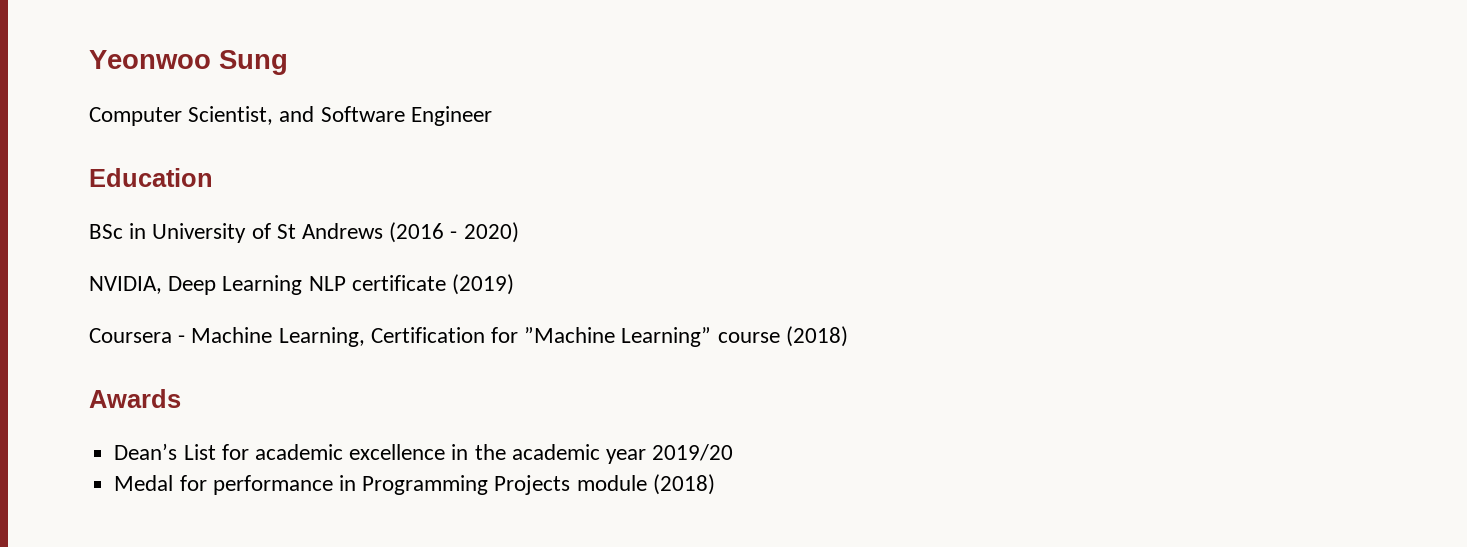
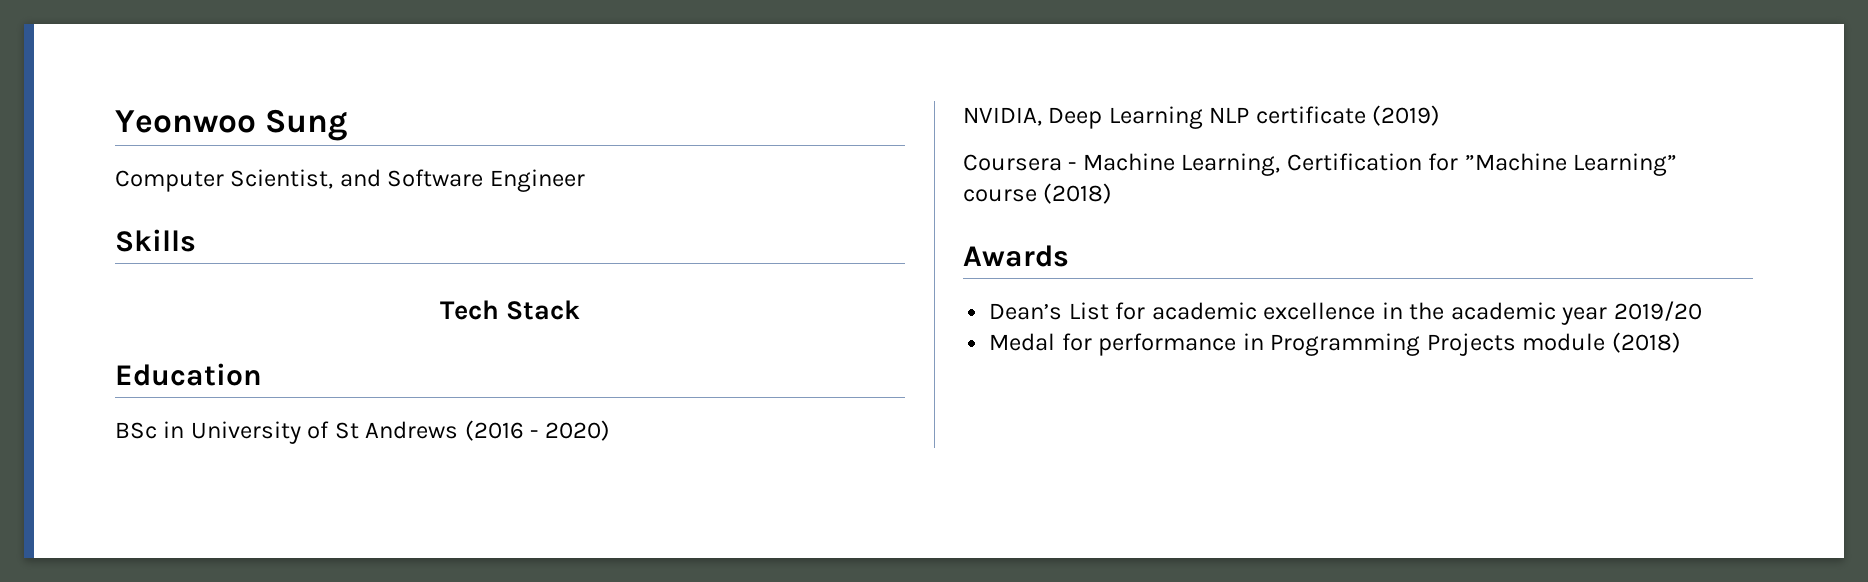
+ Skills
+ Tech Stack

